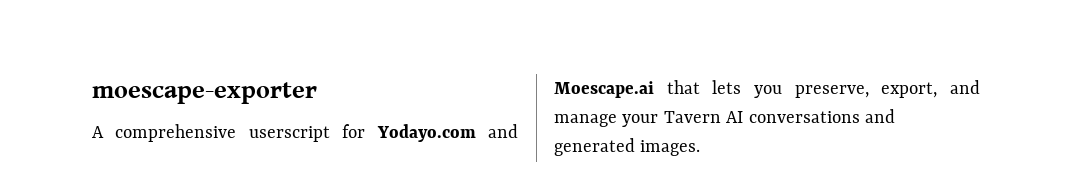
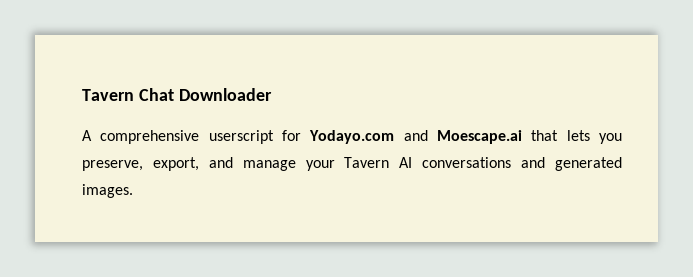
- moescape-exporter
+ Tavern Chat Downloader

